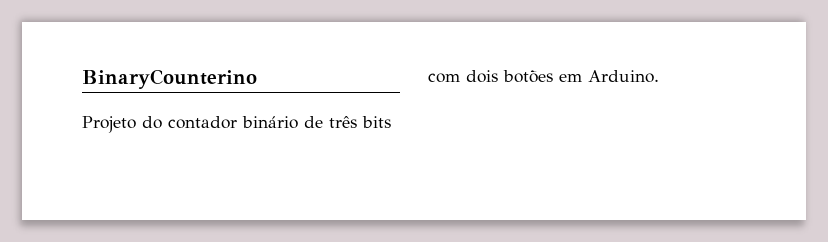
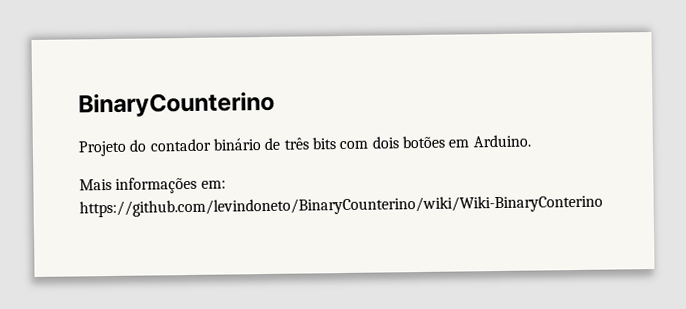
+ Mais informações em: https://github.com/levindoneto/BinaryCounterino/wiki/Wiki-BinaryConterino

